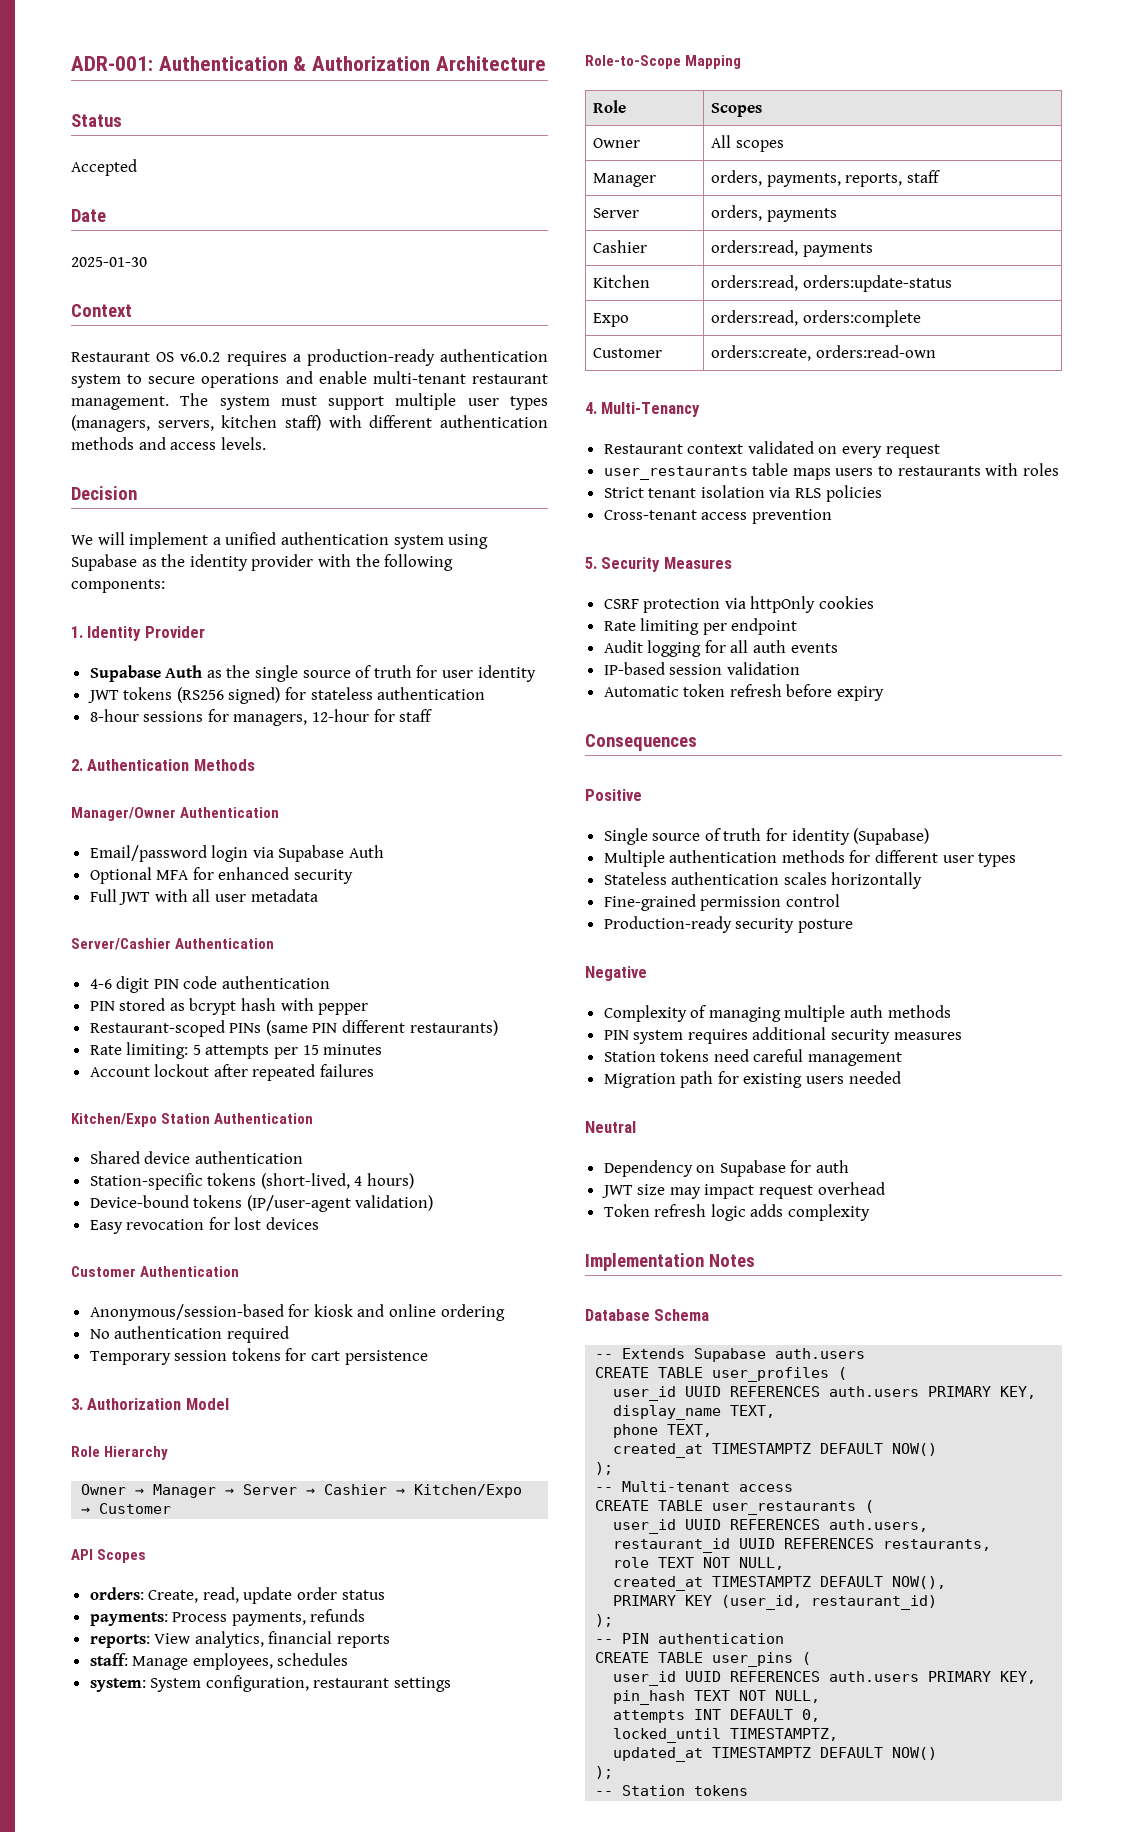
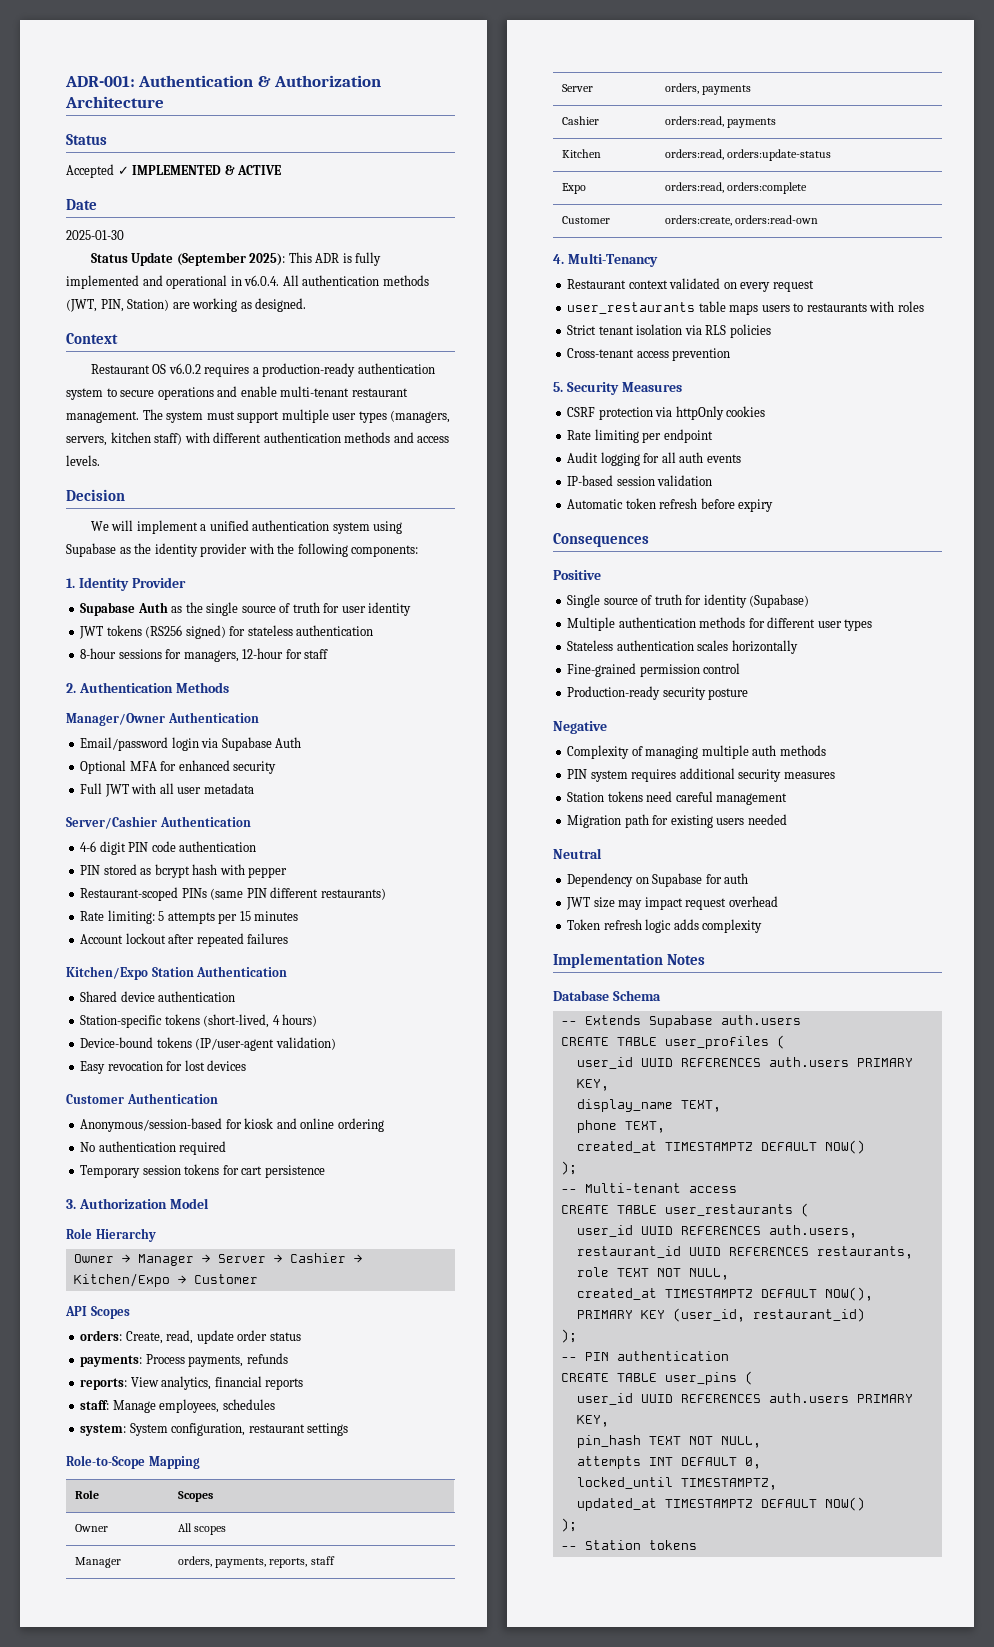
- Accepted
+ Accepted ✓ IMPLEMENTED & ACTIVE
  Date
  2025-01-30
+ Status Update (September 2025): This ADR is fully implemented and operational in v6.0.4. All authentication methods (JWT, PIN, Station) are working as designed.

